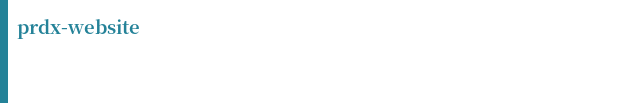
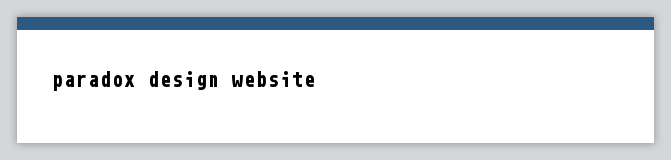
- prdx-website
+ paradox design website

